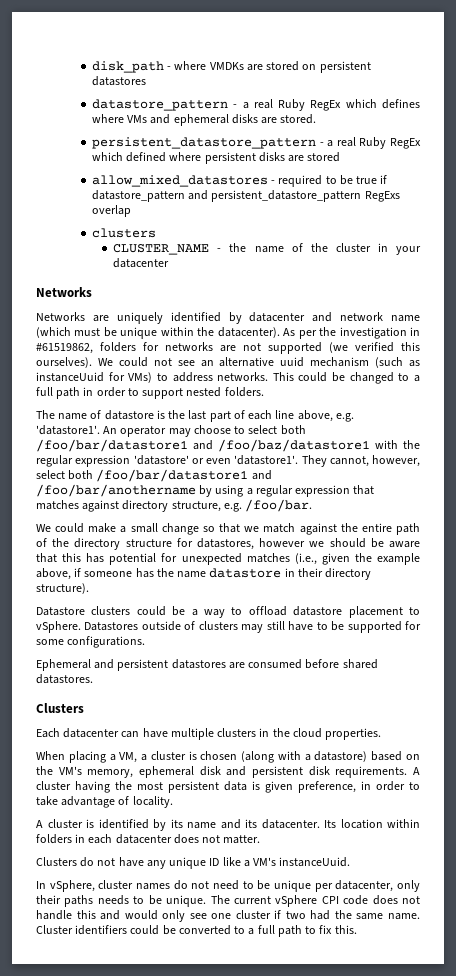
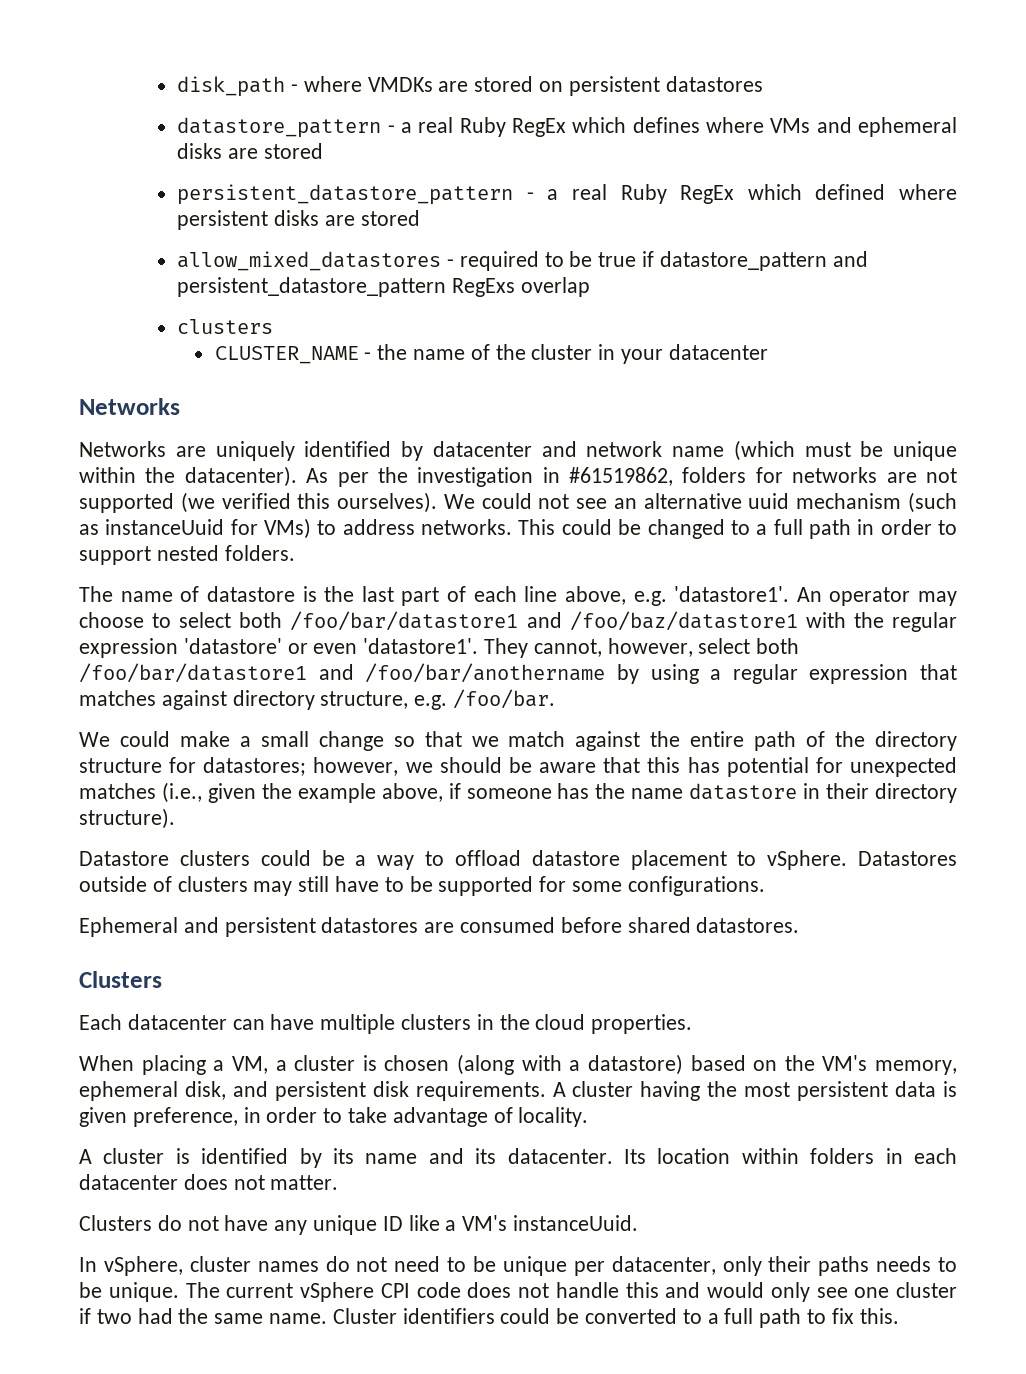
- datastore_pattern - a real Ruby RegEx which defines where VMs and ephemeral disks are stored.
+ datastore_pattern - a real Ruby RegEx which defines where VMs and ephemeral disks are stored
- We could make a small change so that we match against the entire path of the directory structure for datastores, however we should be aware that this has potential for unexpected matches (i.e., given the example above, if someone has the name datastore in their directory structure).
+ We could make a small change so that we match against the entire path of the directory structure for datastores; however, we should be aware that this has potential for unexpected matches (i.e., given the example above, if someone has the name datastore in their directory structure).
- When placing a VM, a cluster is chosen (along with a datastore) based on the VM's memory, ephemeral disk and persistent disk requirements.
+ When placing a VM, a cluster is chosen (along with a datastore) based on the VM's memory, ephemeral disk, and persistent disk requirements.

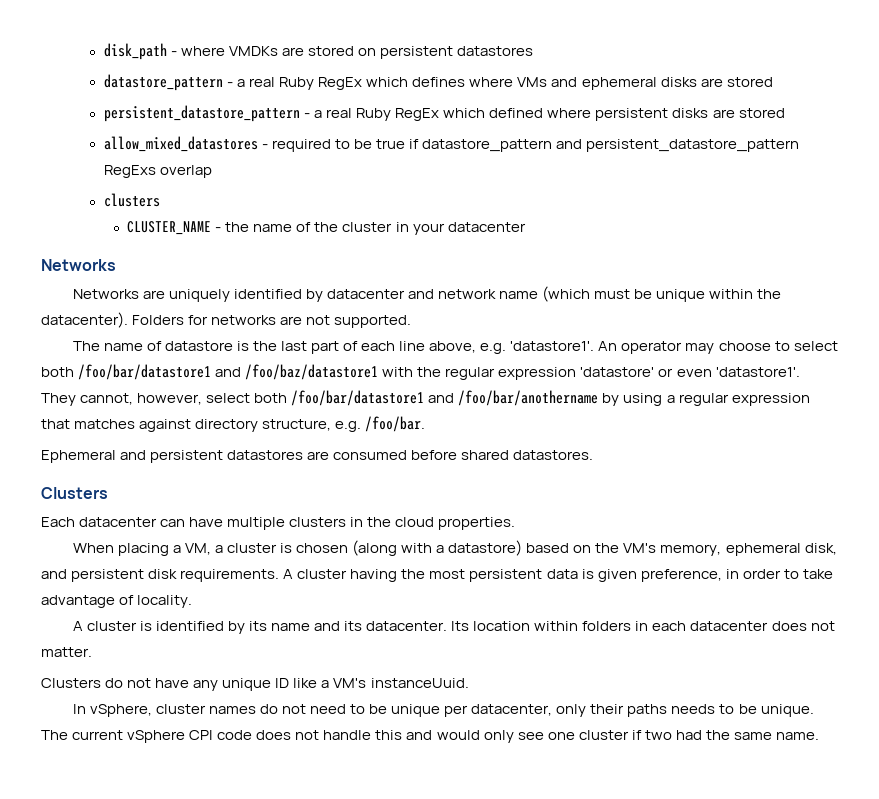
- As per the investigation in #61519862, folders for networks are not supported (we verified this ourselves). We could not see an alternative uuid mechanism (such as instanceUuid for VMs) to address networks. This could be changed to a full path in order to support nested folders.
+ Folders for networks are not supported.
- We could make a small change so that we match against the entire path of the directory structure for datastores; however, we should be aware that this has potential for unexpected matches (i.e., given the example above, if someone has the name datastore in their directory structure).
- Datastore clusters could be a way to offload datastore placement to vSphere. Datastores outside of clusters may still have to be supported for some configurations.
- Cluster identifiers could be converted to a full path to fix this.

